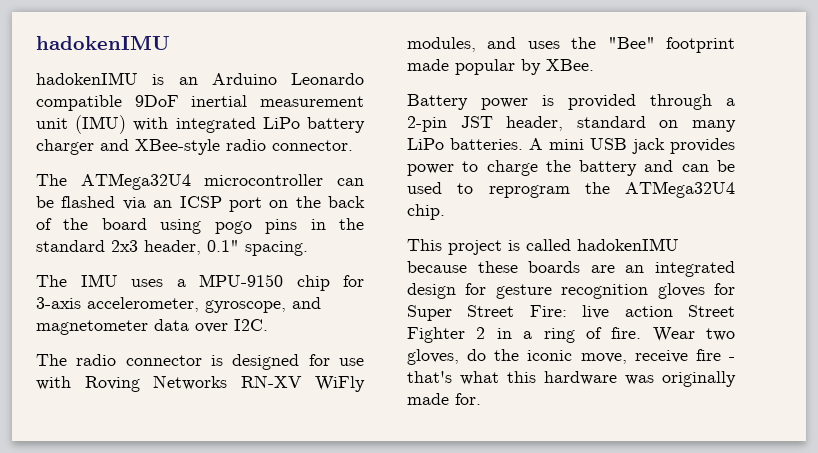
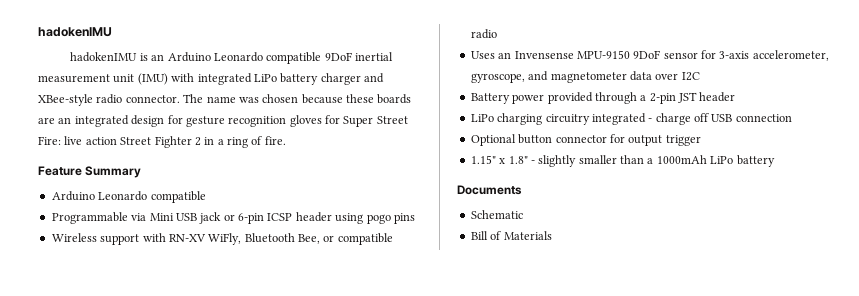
- hadokenIMU is an Arduino Leonardo compatible 9DoF inertial measurement unit (IMU) with integrated LiPo battery charger and XBee-style radio connector.
- The ATMega32U4 microcontroller can be flashed via an ICSP port on the back of the board using pogo pins in the standard 2x3 header, 0.1" spacing.
- The IMU uses a MPU-9150 chip for 3-axis accelerometer, gyroscope, and magnetometer data over I2C.
- The radio connector is designed for use with Roving Networks RN-XV WiFly modules, and uses the "Bee" footprint made popular by XBee.
- Battery power is provided through a 2-pin JST header, standard on many LiPo batteries. A mini USB jack provides power to charge the battery and can be used to reprogram the ATMega32U4 chip.
- This project is called hadokenIMU because these boards are an integrated design for gesture recognition gloves for Super Street Fire: live action Street Fighter 2 in a ring of fire. Wear two gloves, do the iconic move, receive fire - that's what this hardware was originally made for.
+ hadokenIMU is an Arduino Leonardo compatible 9DoF inertial measurement unit (IMU) with integrated LiPo battery charger and XBee-style radio connector. The name was chosen because these boards are an integrated design for gesture recognition gloves for Super Street Fire: live action Street Fighter 2 in a ring of fire.
+ Feature Summary
+ Arduino Leonardo compatible
+ Programmable via Mini USB jack or 6-pin ICSP header using pogo pins
+ Wireless support with RN-XV WiFly, Bluetooth Bee, or compatible radio
+ Uses an Invensense MPU-9150 9DoF sensor for 3-axis accelerometer, gyroscope, and magnetometer data over I2C
+ Battery power provided through a 2-pin JST header
+ LiPo charging circuitry integrated - charge off USB connection
+ Optional button connector for output trigger
+ 1.15" x 1.8" - slightly smaller than a 1000mAh LiPo battery
+ Documents
+ Schematic
+ Bill of Materials

